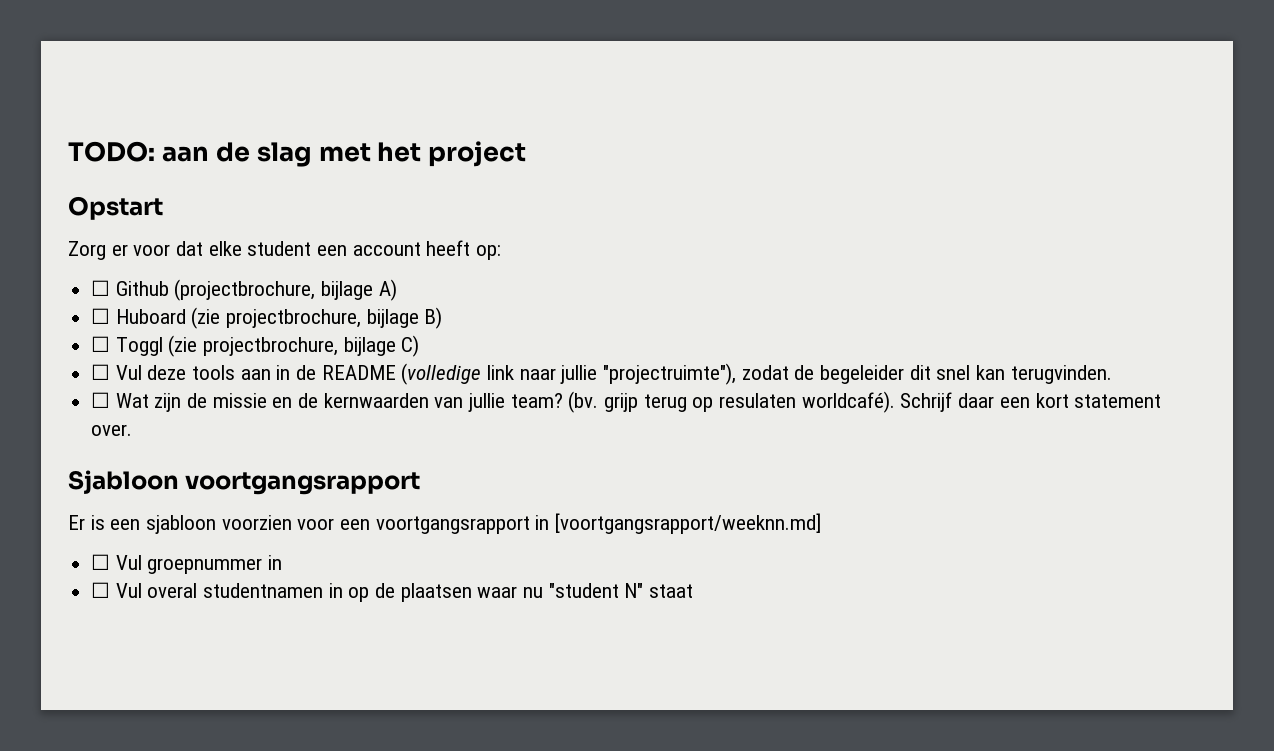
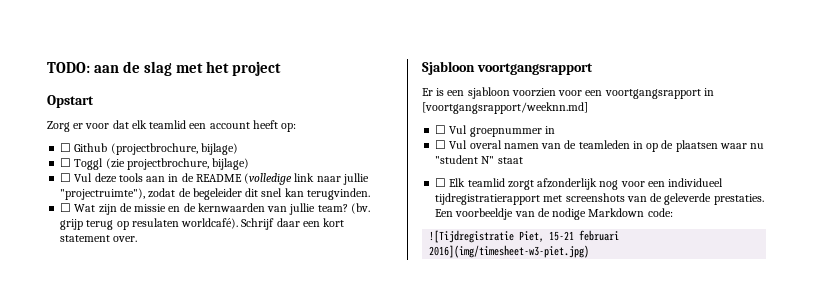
- Zorg er voor dat elke student een account heeft op:
+ Zorg er voor dat elk teamlid een account heeft op:
- ☐ Github (projectbrochure, bijlage A)
- ☐ Huboard (zie projectbrochure, bijlage B)
+ ☐ Github (projectbrochure, bijlage)
- ☐ Toggl (zie projectbrochure, bijlage C)
+ ☐ Toggl (zie projectbrochure, bijlage)
- ☐ Vul overal studentnamen in op de plaatsen waar nu "student N" staat
+ ☐ Vul overal namen van de teamleden in op de plaatsen waar nu "student N" staat
+ ☐ Elk teamlid zorgt afzonderlijk nog voor een individueel tijdregistratierapport met screenshots van de geleverde prestaties. Een voorbeeldje van de nodige Markdown code:
+ ![Tijdregistratie Piet, 15-21 februari 2016](img/timesheet-w3-piet.jpg)

